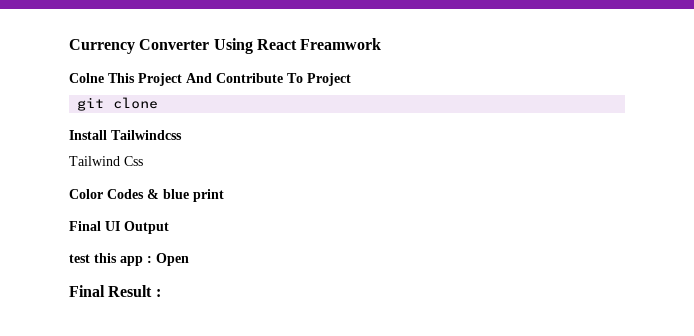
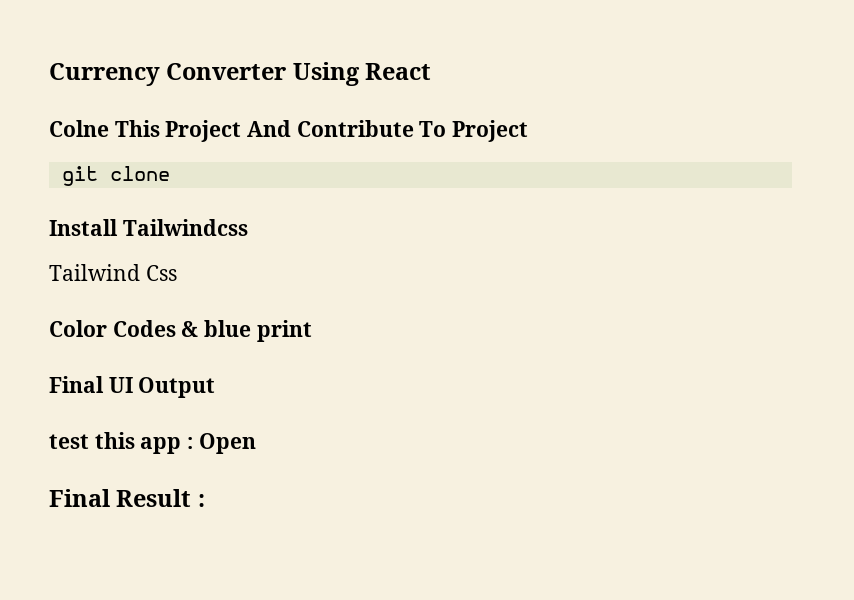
- Currency Converter Using React Freamwork
+ Currency Converter Using React

